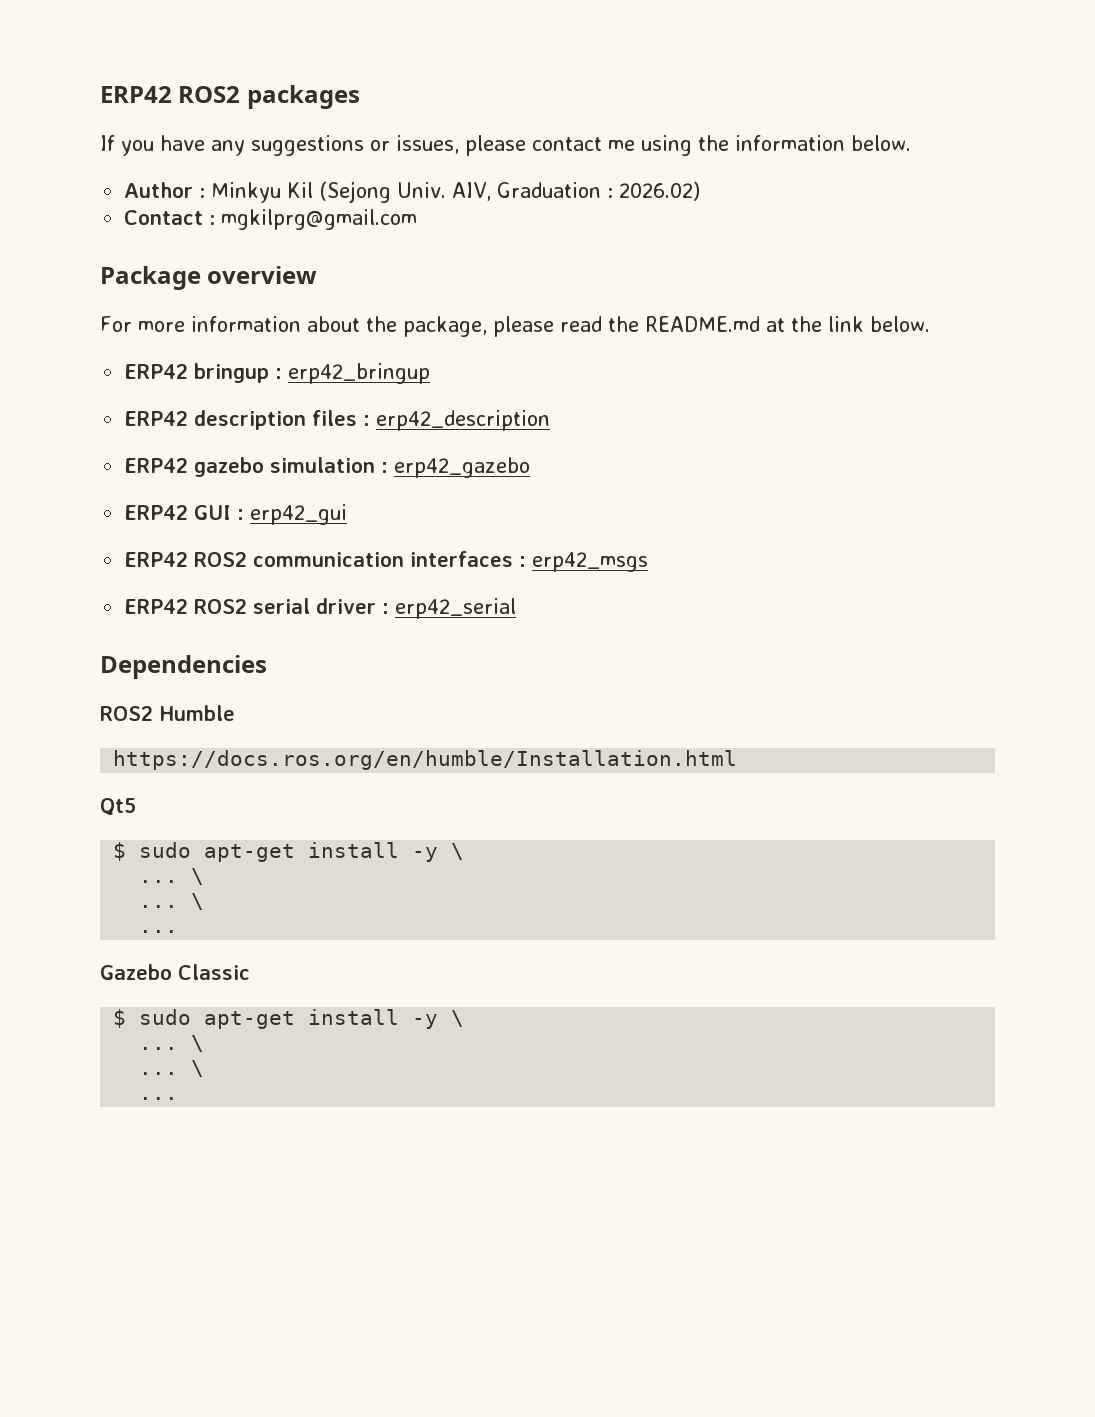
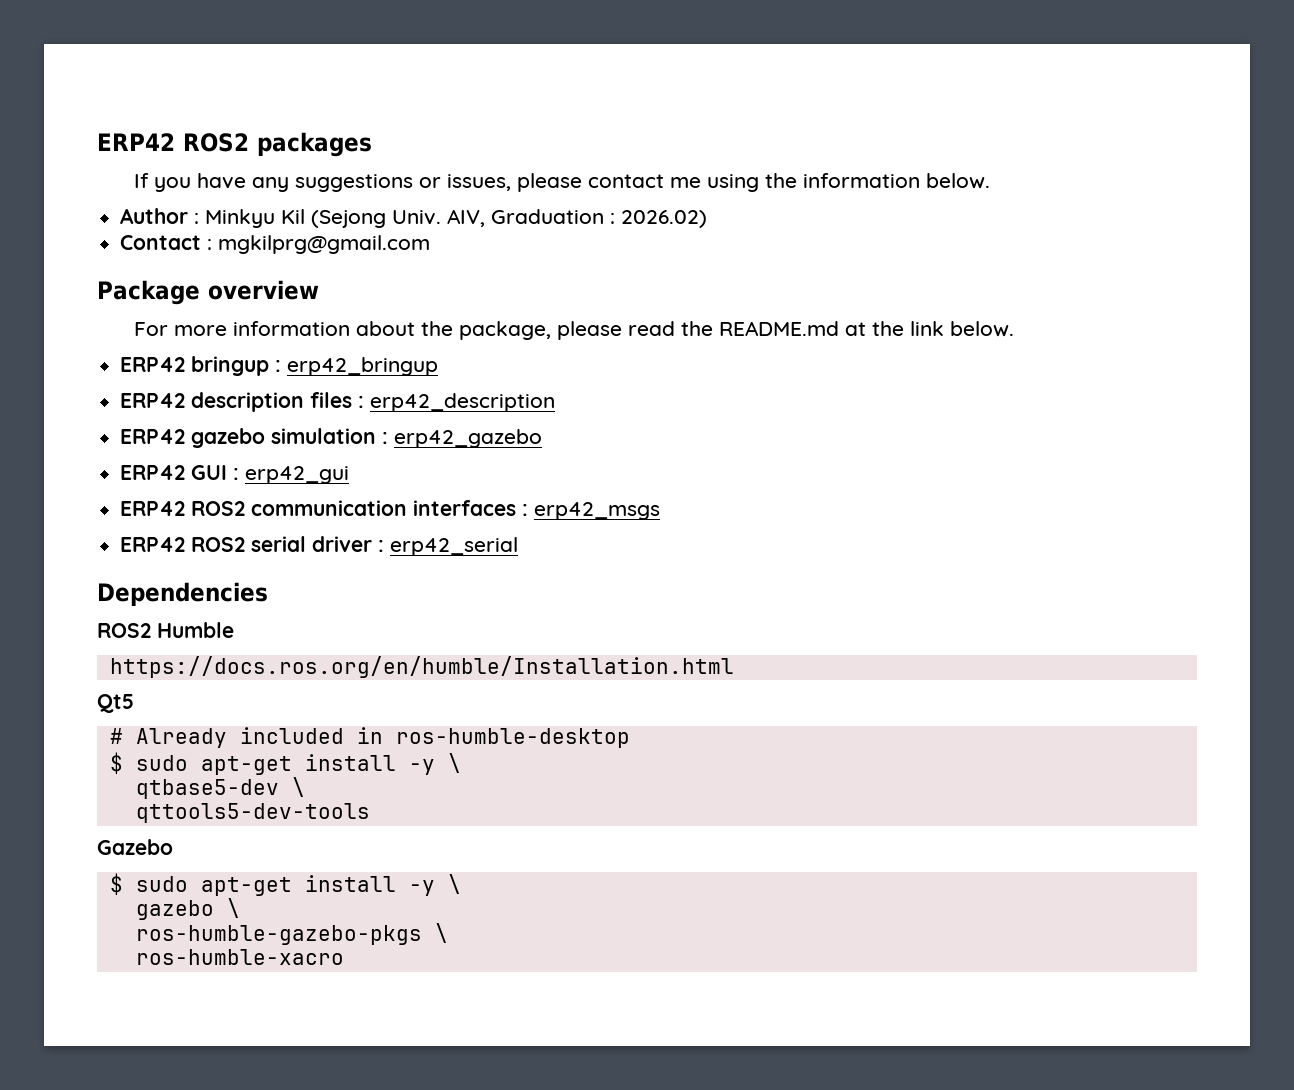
  Qt5
+ # Already included in ros-humble-desktop
  $ sudo apt-get install -y \
- ... \
- ... \
- ...
- Gazebo Classic
+ qtbase5-dev \
+ qttools5-dev-tools
+ Gazebo
  $ sudo apt-get install -y \
- ... \
- ... \
- ...
+ gazebo \
+ ros-humble-gazebo-pkgs \
+ ros-humble-xacro

